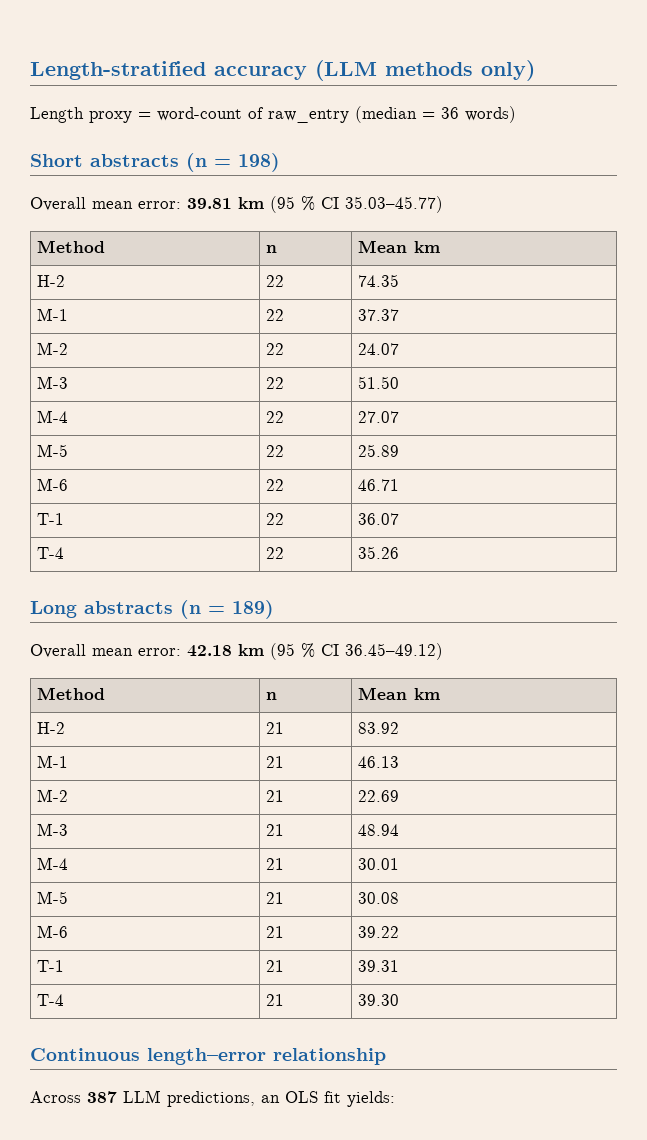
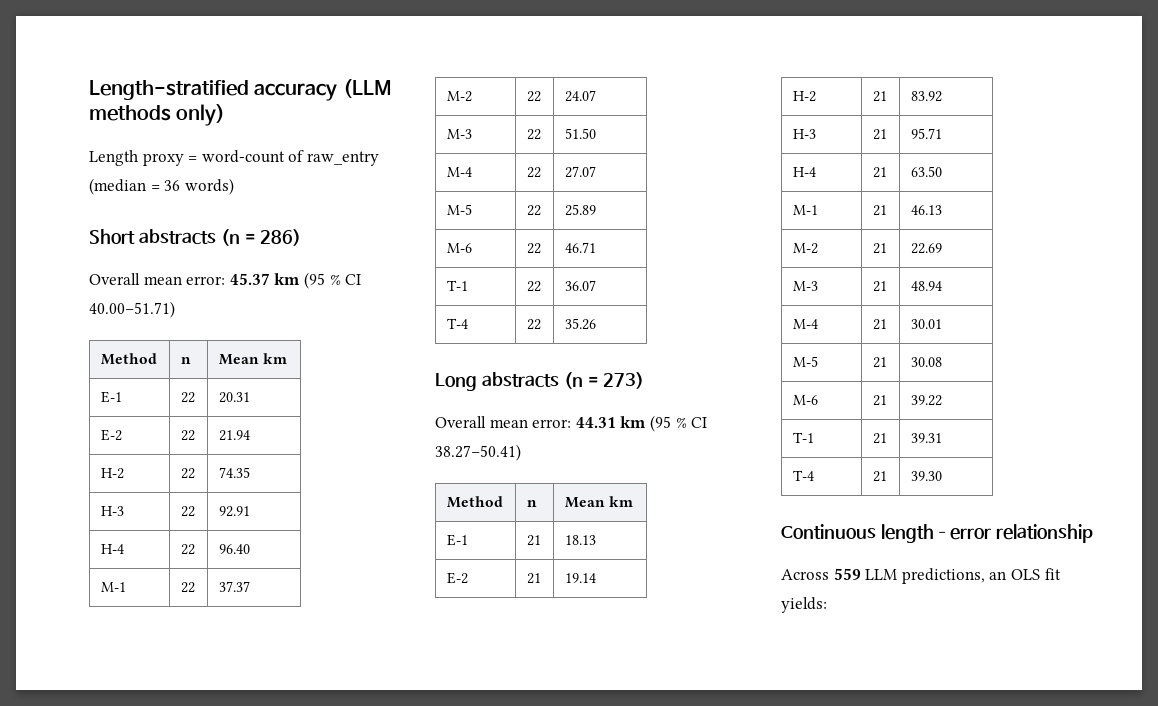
- Short abstracts (n = 198)
- Overall mean error: 39.81 km (95 % CI 35.03–45.77)
+ Short abstracts (n = 286)
+ Overall mean error: 45.37 km (95 % CI 40.00–51.71)
  Method | n | Mean km
+ E-1 | 22 | 20.31
+ E-2 | 22 | 21.94
  H-2 | 22 | 74.35
+ H-3 | 22 | 92.91
+ H-4 | 22 | 96.40
- Long abstracts (n = 189)
- Overall mean error: 42.18 km (95 % CI 36.45–49.12)
+ Long abstracts (n = 273)
+ Overall mean error: 44.31 km (95 % CI 38.27–50.41)
  Method | n | Mean km
+ E-1 | 21 | 18.13
+ E-2 | 21 | 19.14
  H-2 | 21 | 83.92
+ H-3 | 21 | 95.71
+ H-4 | 21 | 63.50
- Across 387 LLM predictions, an OLS fit yields:
+ Across 559 LLM predictions, an OLS fit yields:

